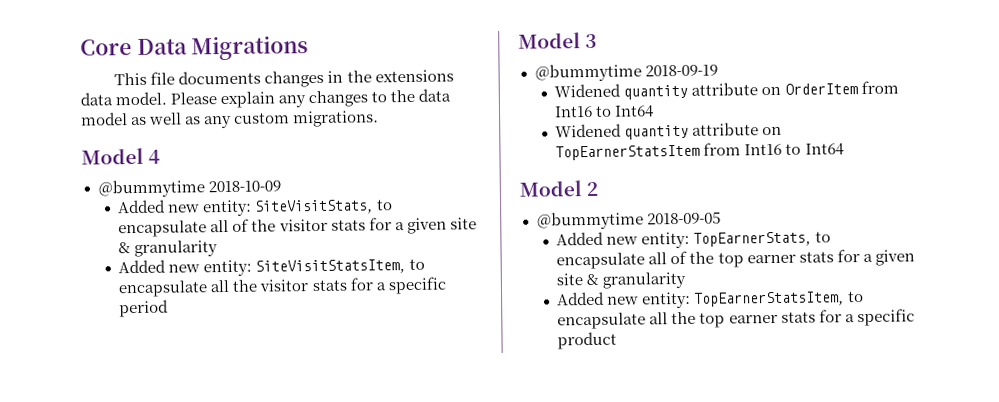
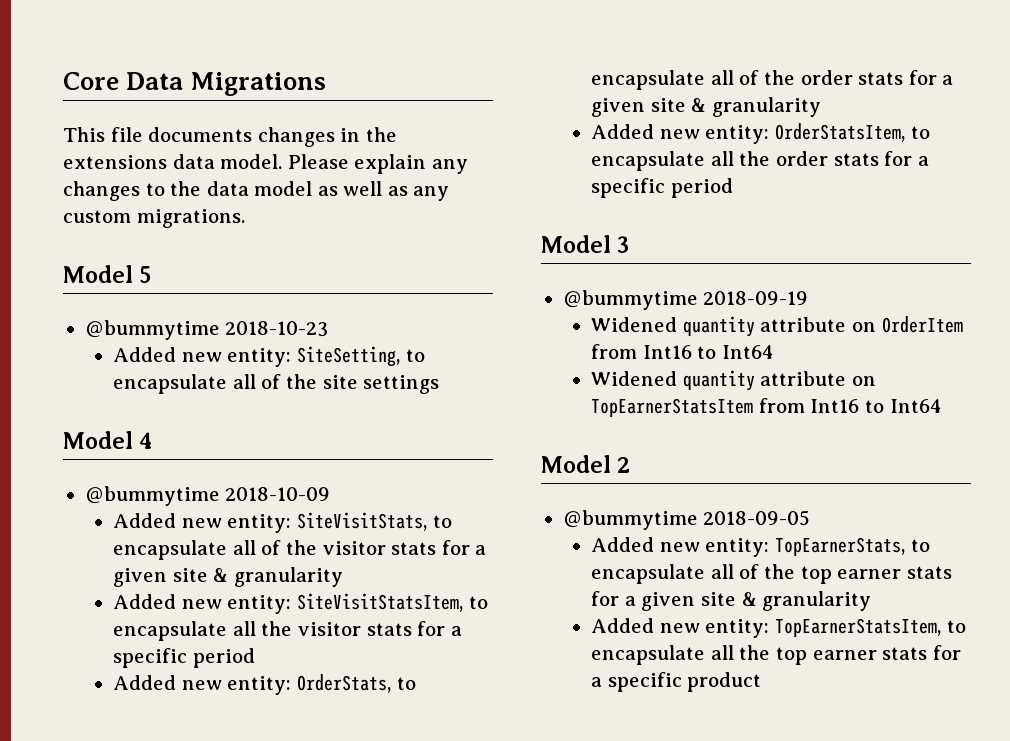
+ Model 5
+ @bummytime 2018-10-23
+ Added new entity: SiteSetting, to encapsulate all of the site settings
+ Added new entity: OrderStats, to encapsulate all of the order stats for a given site & granularity
+ Added new entity: OrderStatsItem, to encapsulate all the order stats for a specific period

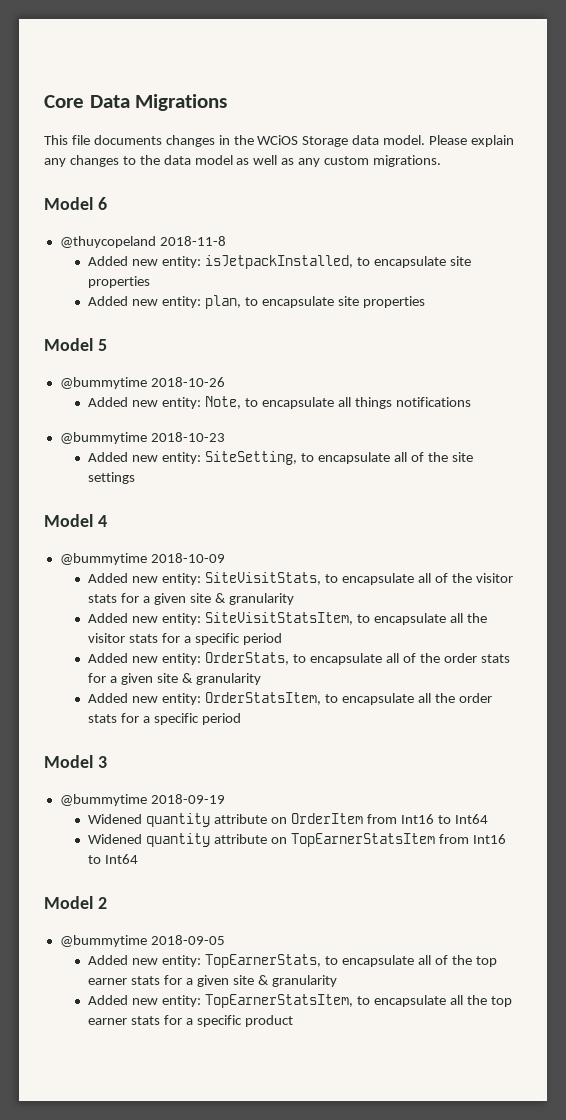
- This file documents changes in the extensions data model.
+ This file documents changes in the WCiOS Storage data model.
+ Model 6
+ @thuycopeland 2018-11-8
+ Added new entity: isJetpackInstalled, to encapsulate site properties
+ Added new entity: plan, to encapsulate site properties
  Model 5
+ @bummytime 2018-10-26
+ Added new entity: Note, to encapsulate all things notifications

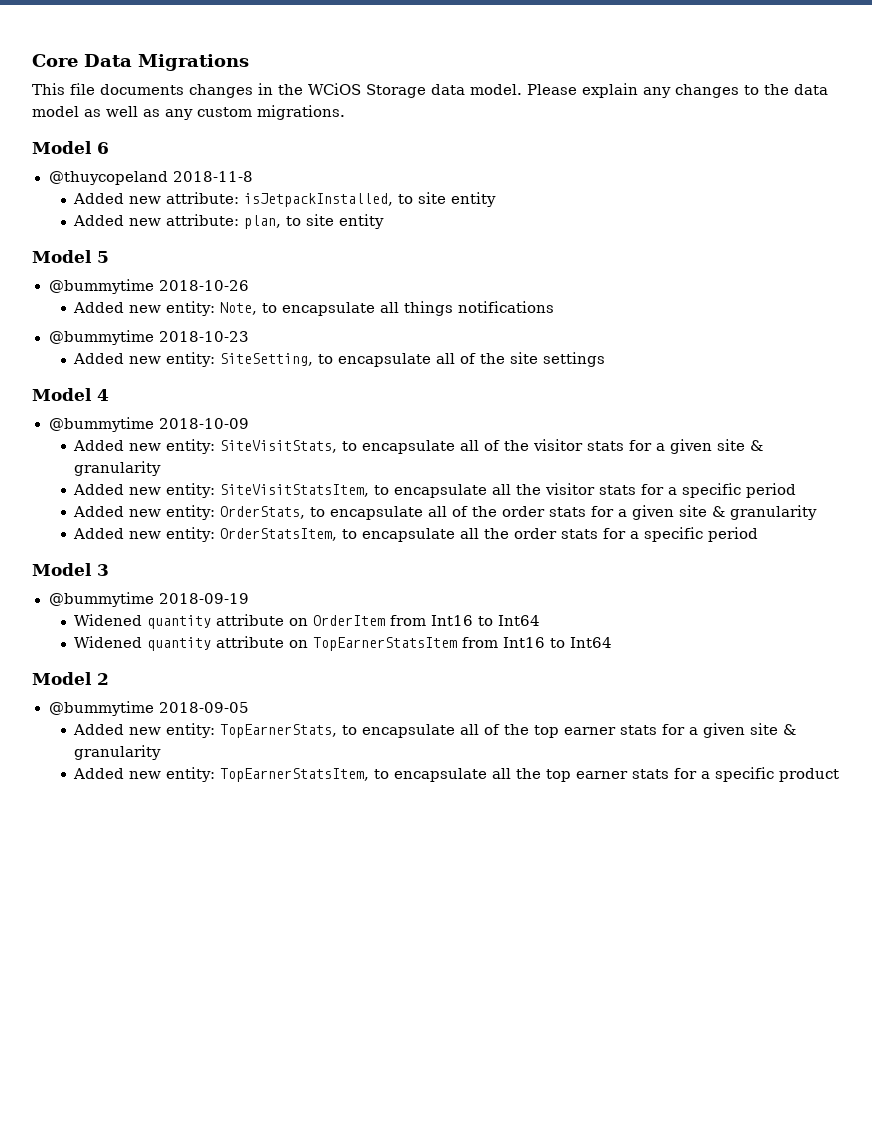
- Added new entity: isJetpackInstalled, to encapsulate site properties
- Added new entity: plan, to encapsulate site properties
+ Added new attribute: isJetpackInstalled, to site entity
+ Added new attribute: plan, to site entity

